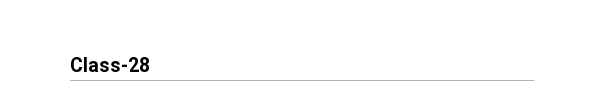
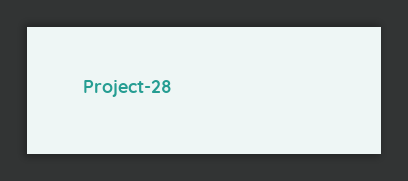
- Class-28
+ Project-28

